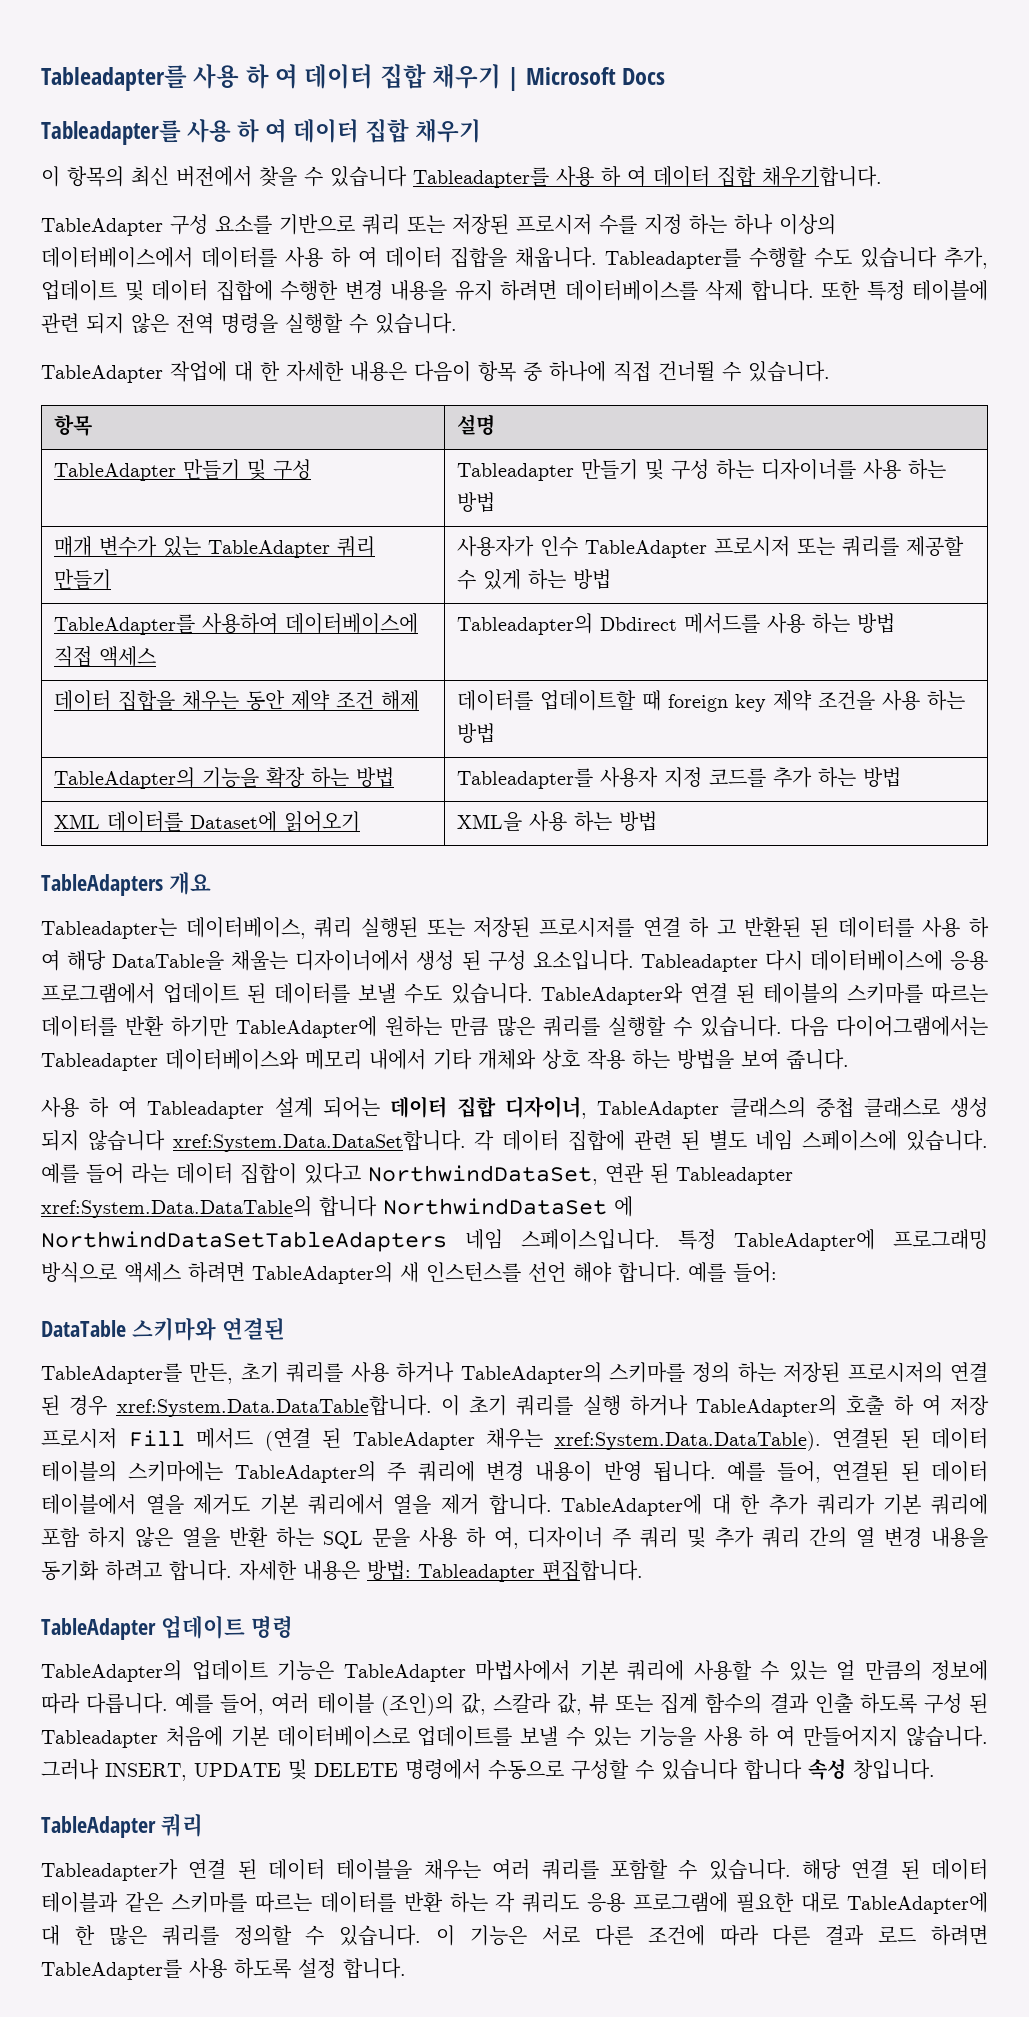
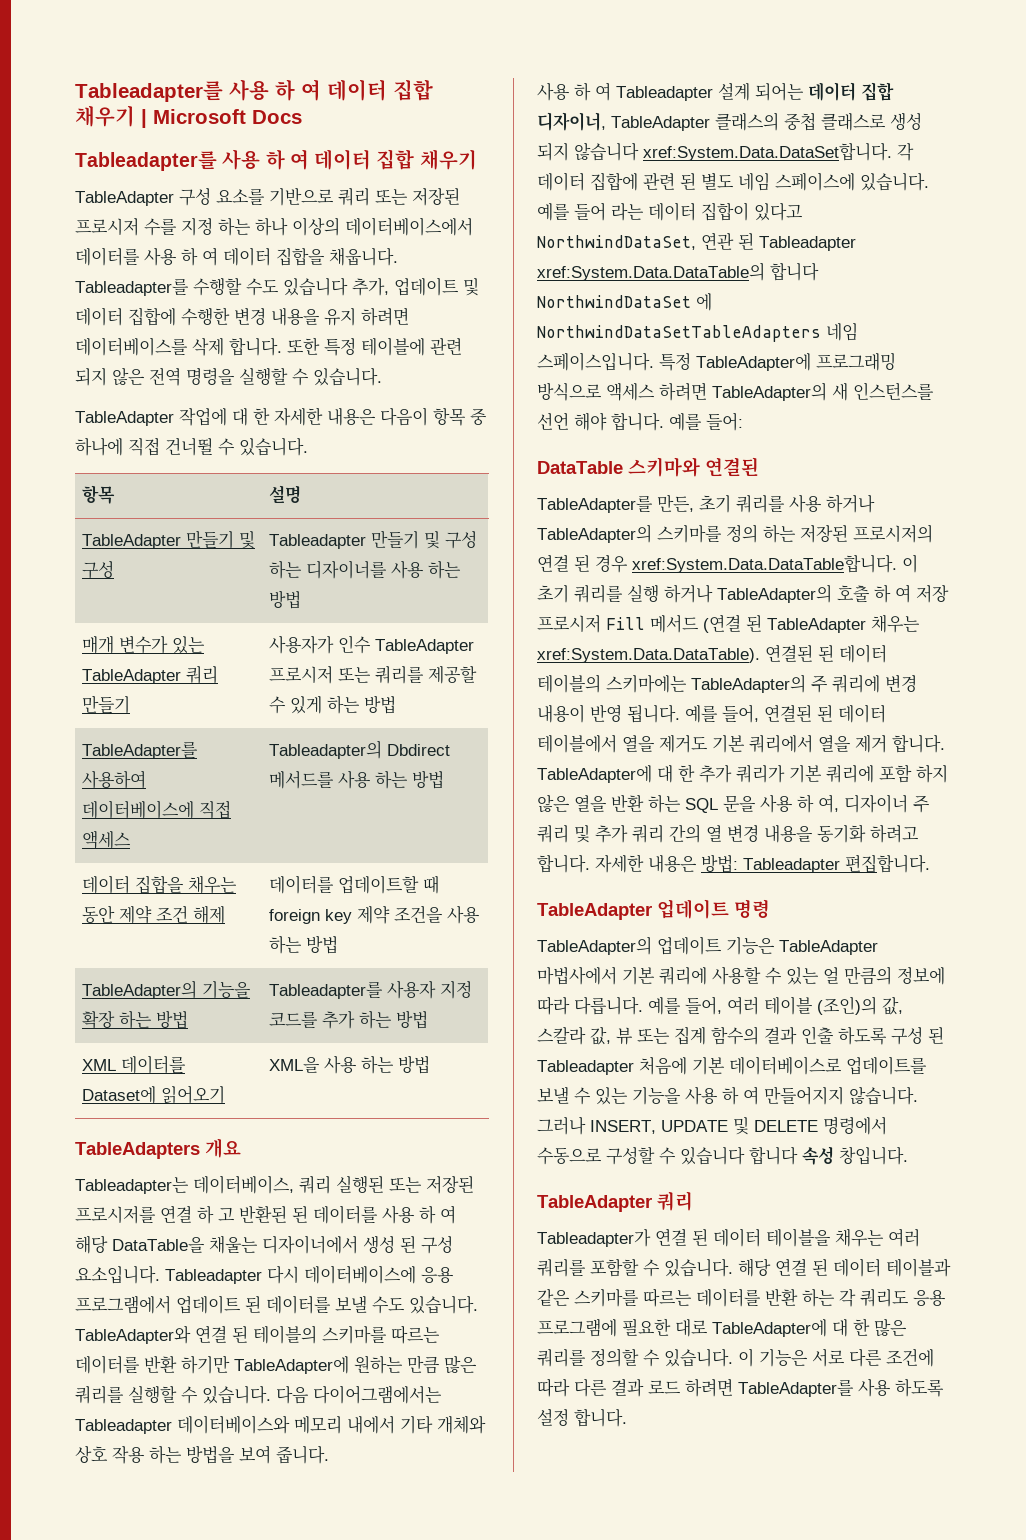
- 이 항목의 최신 버전에서 찾을 수 있습니다 Tableadapter를 사용 하 여 데이터 집합 채우기합니다.

